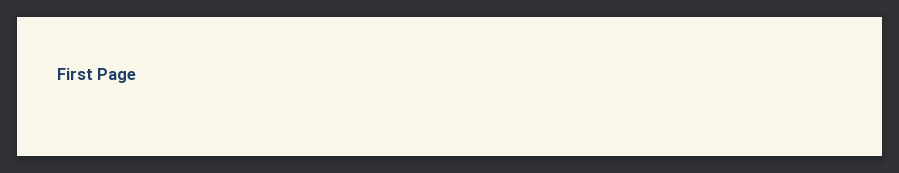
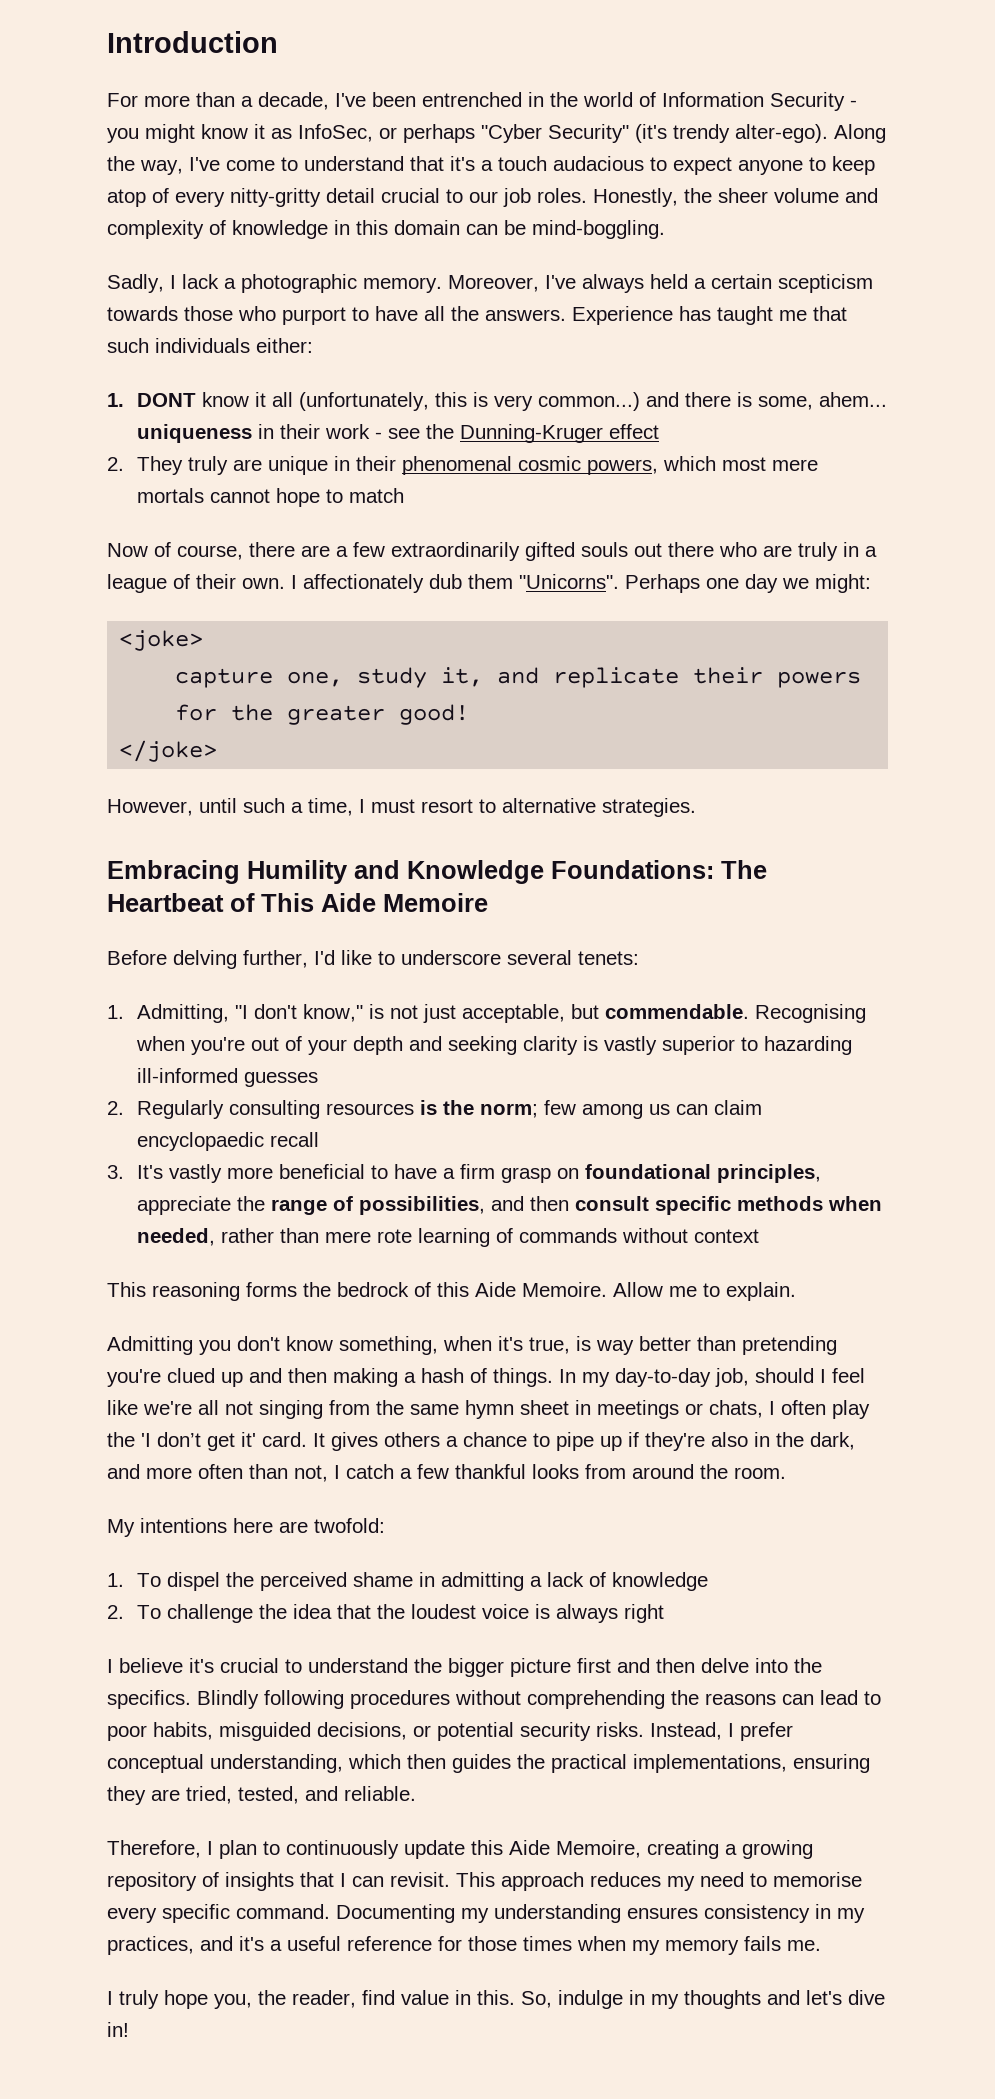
- First Page
+ Introduction
+ For more than a decade, I've been entrenched in the world of Information Security - you might know it as InfoSec, or perhaps "Cyber Security" (it's trendy alter-ego). Along the way, I've come to understand that it's a touch audacious to expect anyone to keep atop of every nitty-gritty detail crucial to our job roles. Honestly, the sheer volume and complexity of knowledge in this domain can be mind-boggling.
+ Sadly, I lack a photographic memory. Moreover, I've always held a certain scepticism towards those who purport to have all the answers. Experience has taught me that such individuals either:
+ 1. DONT know it all (unfortunately, this is very common...) and there is some, ahem... uniqueness in their work - see the Dunning-Kruger effect
+ 2. They truly are unique in their phenomenal cosmic powers, which most mere mortals cannot hope to match
+ Now of course, there are a few extraordinarily gifted souls out there who are truly in a league of their own. I affectionately dub them "Unicorns". Perhaps one day we might:
+ <joke>
+ capture one, study it, and replicate their powers for the greater good!
+ </joke>
+ However, until such a time, I must resort to alternative strategies.
+ Embracing Humility and Knowledge Foundations: The Heartbeat of This Aide Memoire
+ Before delving further, I'd like to underscore several tenets:
+ 1. Admitting, "I don't know," is not just acceptable, but commendable. Recognising when you're out of your depth and seeking clarity is vastly superior to hazarding ill-informed guesses
+ 2. Regularly consulting resources is the norm; few among us can claim encyclopaedic recall
+ 3. It's vastly more beneficial to have a firm grasp on foundational principles, appreciate the range of possibilities, and then consult specific methods when needed, rather than mere rote learning of commands without context
+ This reasoning forms the bedrock of this Aide Memoire. Allow me to explain.
+ Admitting you don't know something, when it's true, is way better than pretending you're clued up and then making a hash of things. In my day-to-day job, should I feel like we're all not singing from the same hymn sheet in meetings or chats, I often play the 'I don’t get it' card. It gives others a chance to pipe up if they're also in the dark, and more often than not, I catch a few thankful looks from around the room.
+ My intentions here are twofold:
+ 1. To dispel the perceived shame in admitting a lack of knowledge
+ 2. To challenge the idea that the loudest voice is always right
+ I believe it's crucial to understand the bigger picture first and then delve into the specifics. Blindly following procedures without comprehending the reasons can lead to poor habits, misguided decisions, or potential security risks. Instead, I prefer conceptual understanding, which then guides the practical implementations, ensuring they are tried, tested, and reliable.
+ Therefore, I plan to continuously update this Aide Memoire, creating a growing repository of insights that I can revisit. This approach reduces my need to memorise every specific command. Documenting my understanding ensures consistency in my practices, and it's a useful reference for those times when my memory fails me.
+ I truly hope you, the reader, find value in this. So, indulge in my thoughts and let's dive in!

